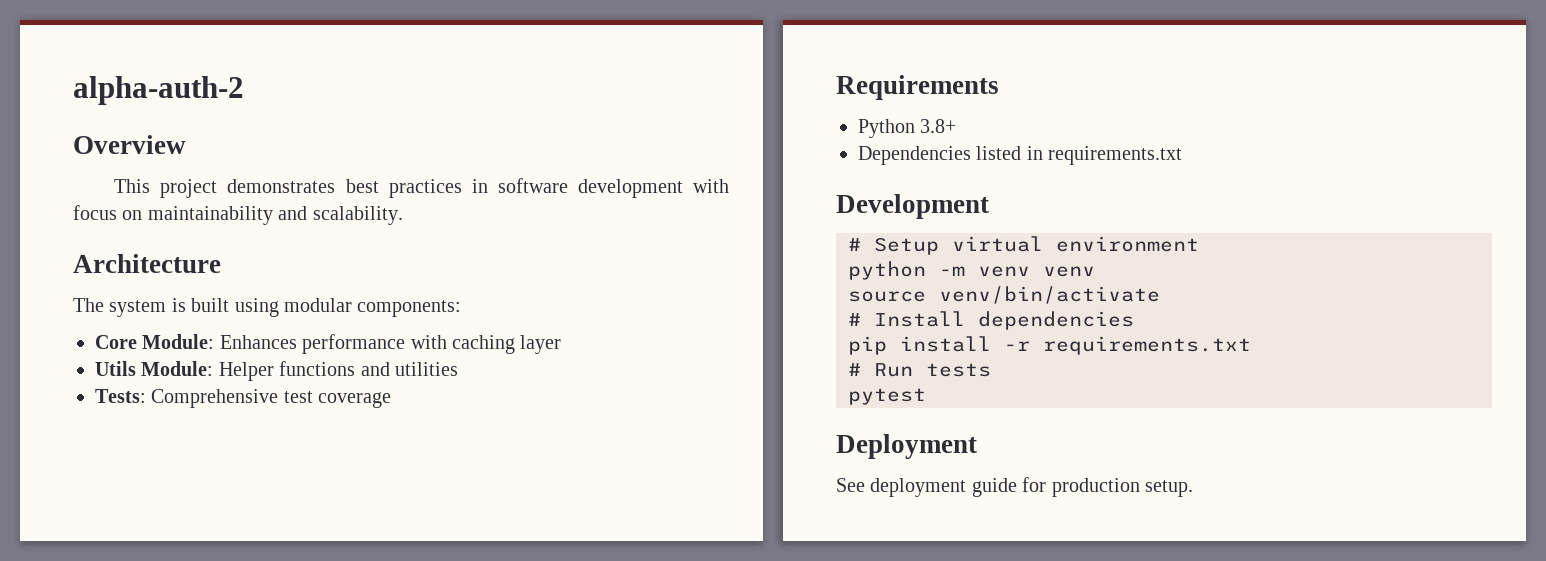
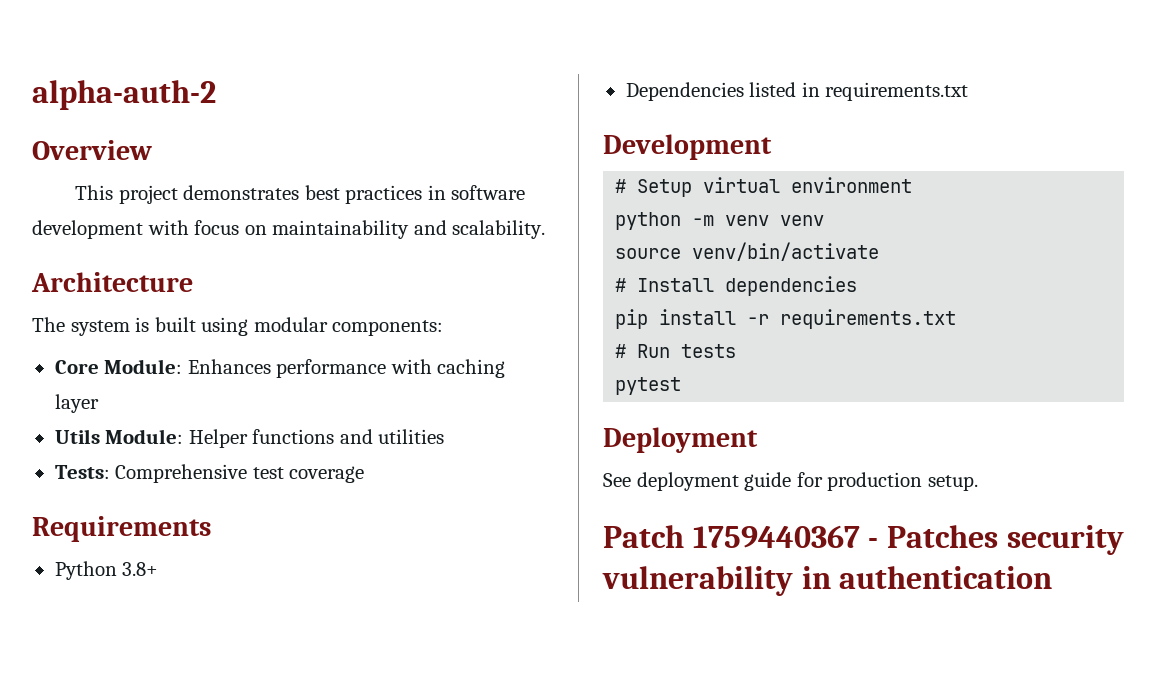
+ Patch 1759440367 - Patches security vulnerability in authentication

